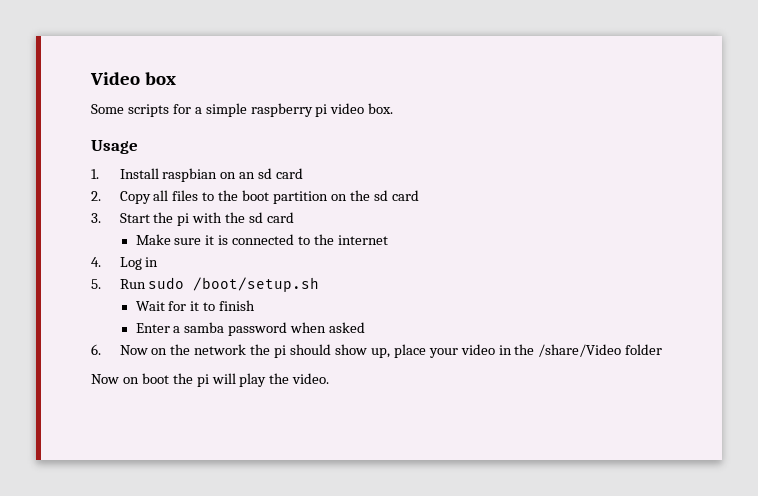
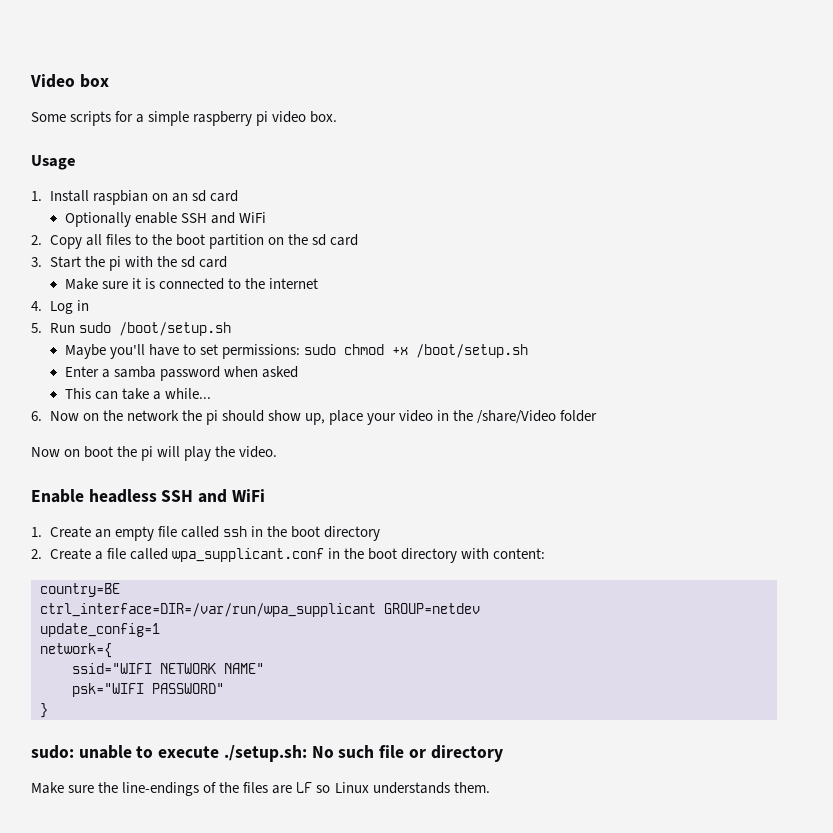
+ Optionally enable SSH and WiFi
- Wait for it to finish
+ Maybe you'll have to set permissions: sudo chmod +x /boot/setup.sh
+ This can take a while...
+ Enable headless SSH and WiFi
+ 1. Create an empty file called ssh in the boot directory
+ 2. Create a file called wpa_supplicant.conf in the boot directory with content:
+ country=BE
+ ctrl_interface=DIR=/var/run/wpa_supplicant GROUP=netdev
+ update_config=1
+ network={
+ ssid="WIFI NETWORK NAME"
+ psk="WIFI PASSWORD"
+ }
+ sudo: unable to execute ./setup.sh: No such file or directory
+ Make sure the line-endings of the files are LF so Linux understands them.

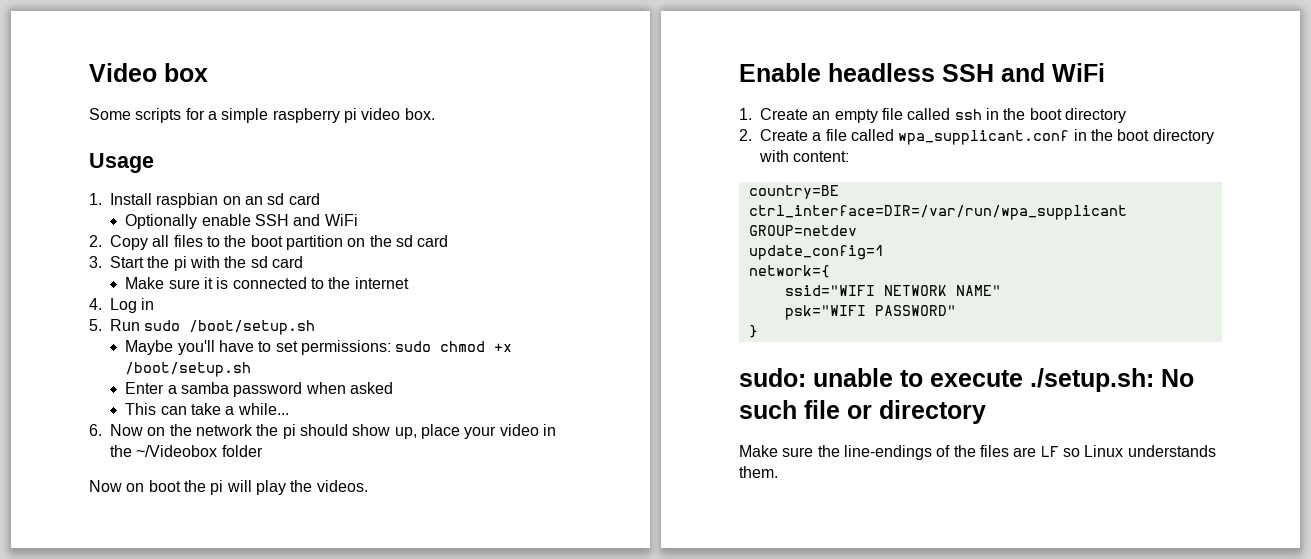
- 6. Now on the network the pi should show up, place your video in the /share/Video folder
+ 6. Now on the network the pi should show up, place your video in the ~/Videobox folder
- Now on boot the pi will play the video.
+ Now on boot the pi will play the videos.

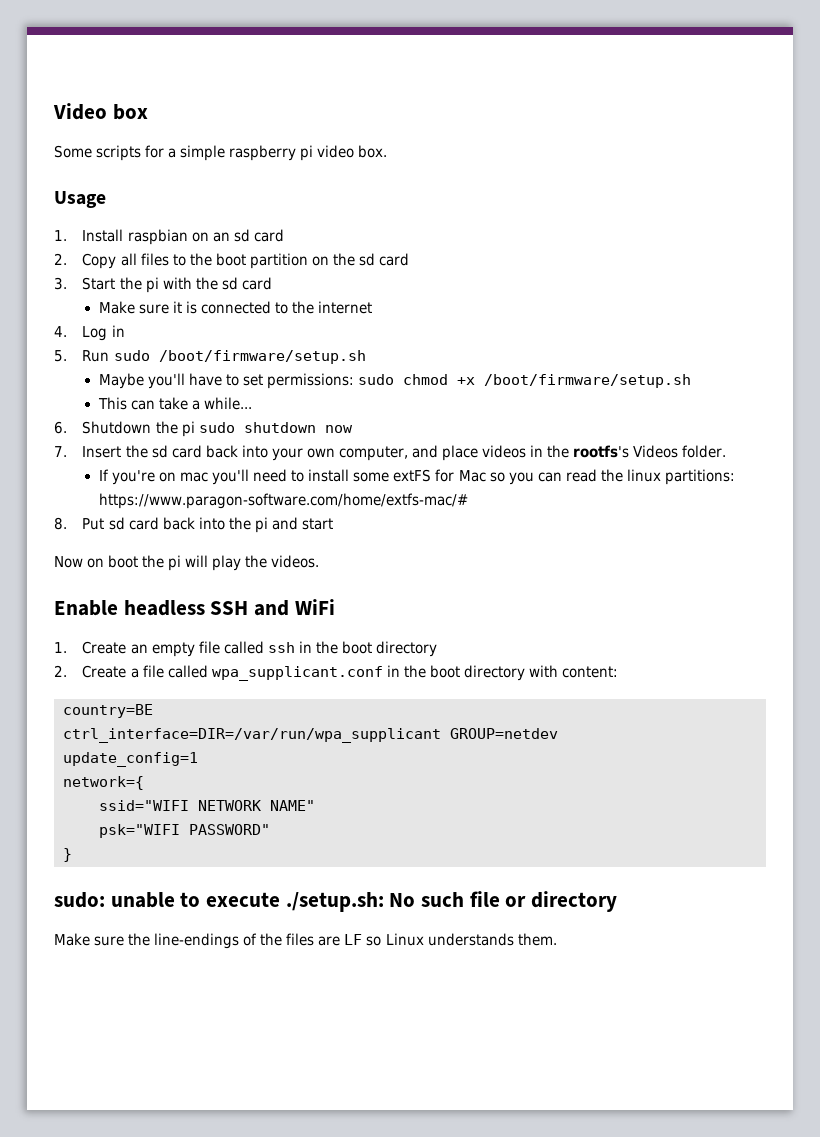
- Optionally enable SSH and WiFi
- 5. Run sudo /boot/setup.sh
+ 5. Run sudo /boot/firmware/setup.sh
- Maybe you'll have to set permissions: sudo chmod +x /boot/setup.sh
- Enter a samba password when asked
+ Maybe you'll have to set permissions: sudo chmod +x /boot/firmware/setup.sh
- 6. Now on the network the pi should show up, place your video in the ~/Videobox folder
+ 6. Shutdown the pi sudo shutdown now
+ 7. Insert the sd card back into your own computer, and place videos in the rootfs's Videos folder.
+ If you're on mac you'll need to install some extFS for Mac so you can read the linux partitions: https://www.paragon-software.com/home/extfs-mac/#
+ 8. Put sd card back into the pi and start

